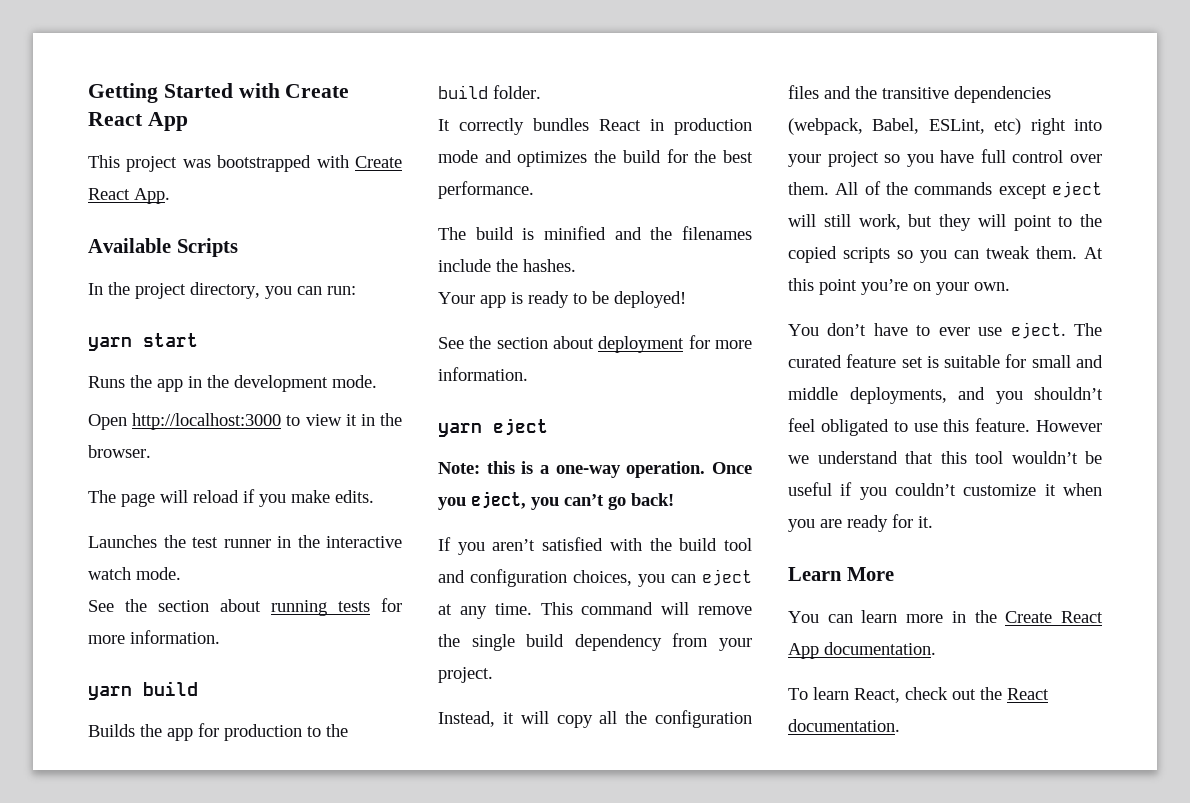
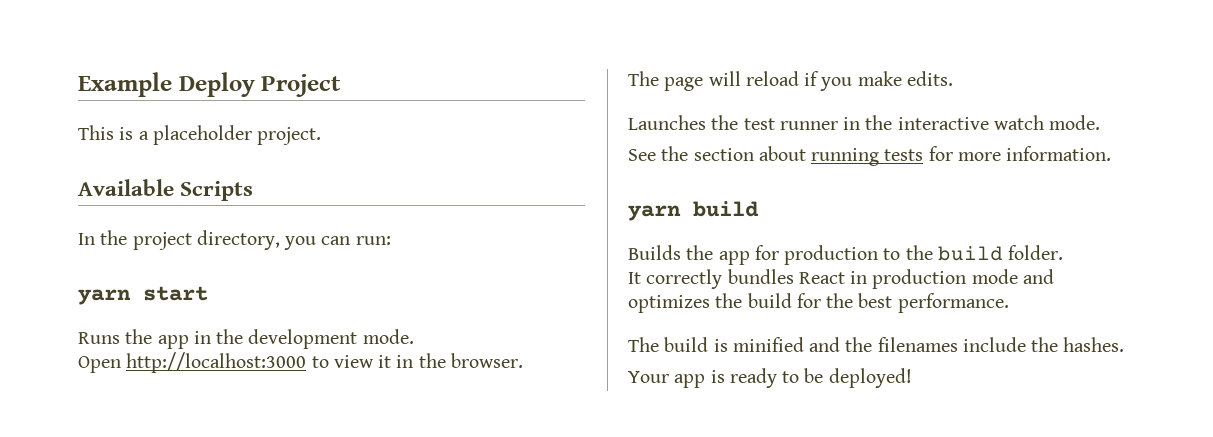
- Getting Started with Create React App
- This project was bootstrapped with Create React App.
+ Example Deploy Project
+ This is a placeholder project.
- See the section about deployment for more information.
- yarn eject
- Note: this is a one-way operation. Once you eject, you can’t go back!
- If you aren’t satisfied with the build tool and configuration choices, you can eject at any time. This command will remove the single build dependency from your project.
- Instead, it will copy all the configuration files and the transitive dependencies (webpack, Babel, ESLint, etc) right into your project so you have full control over them. All of the commands except eject will still work, but they will point to the copied scripts so you can tweak them. At this point you’re on your own.
- You don’t have to ever use eject. The curated feature set is suitable for small and middle deployments, and you shouldn’t feel obligated to use this feature. However we understand that this tool wouldn’t be useful if you couldn’t customize it when you are ready for it.
- Learn More
- You can learn more in the Create React App documentation.
- To learn React, check out the React documentation.

